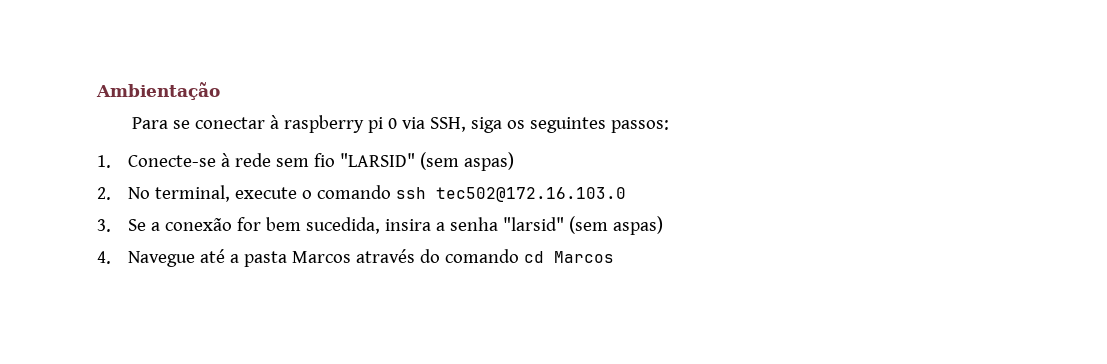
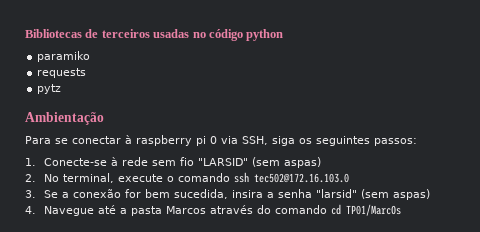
+ Bibliotecas de terceiros usadas no código python
+ paramiko
+ requests
+ pytz
- 4. Navegue até a pasta Marcos através do comando cd Marcos
+ 4. Navegue até a pasta Marcos através do comando cd TP01/MarcOs

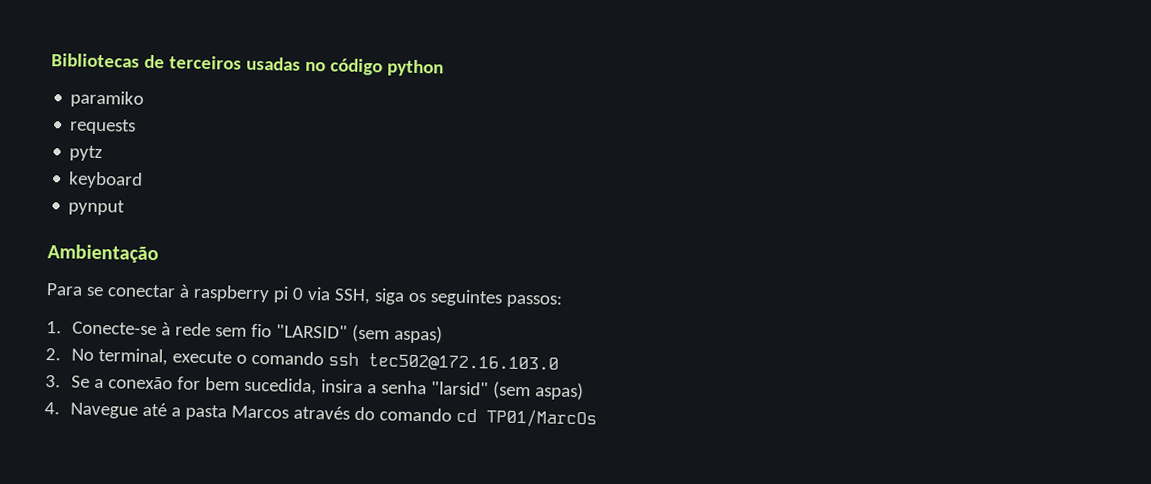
+ keyboard
+ pynput

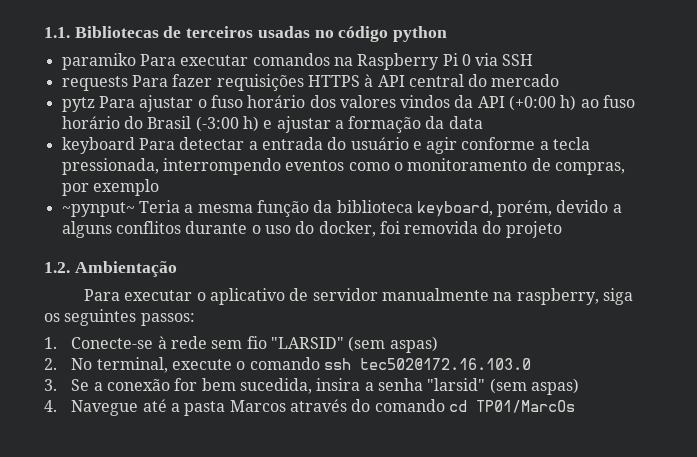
- Bibliotecas de terceiros usadas no código python
+ 1.1. Bibliotecas de terceiros usadas no código python
- paramiko
- requests
- pytz
- keyboard
- pynput
- Ambientação
- Para se conectar à raspberry pi 0 via SSH, siga os seguintes passos:
+ paramiko Para executar comandos na Raspberry Pi 0 via SSH
+ requests Para fazer requisições HTTPS à API central do mercado
+ pytz Para ajustar o fuso horário dos valores vindos da API (+0:00 h) ao fuso horário do Brasil (-3:00 h) e ajustar a formação da data
+ keyboard Para detectar a entrada do usuário e agir conforme a tecla pressionada, interrompendo eventos como o monitoramento de compras, por exemplo
+ ~pynput~ Teria a mesma função da biblioteca keyboard, porém, devido a alguns conflitos durante o uso do docker, foi removida do projeto
+ 1.2. Ambientação
+ Para executar o aplicativo de servidor manualmente na raspberry, siga os seguintes passos:

